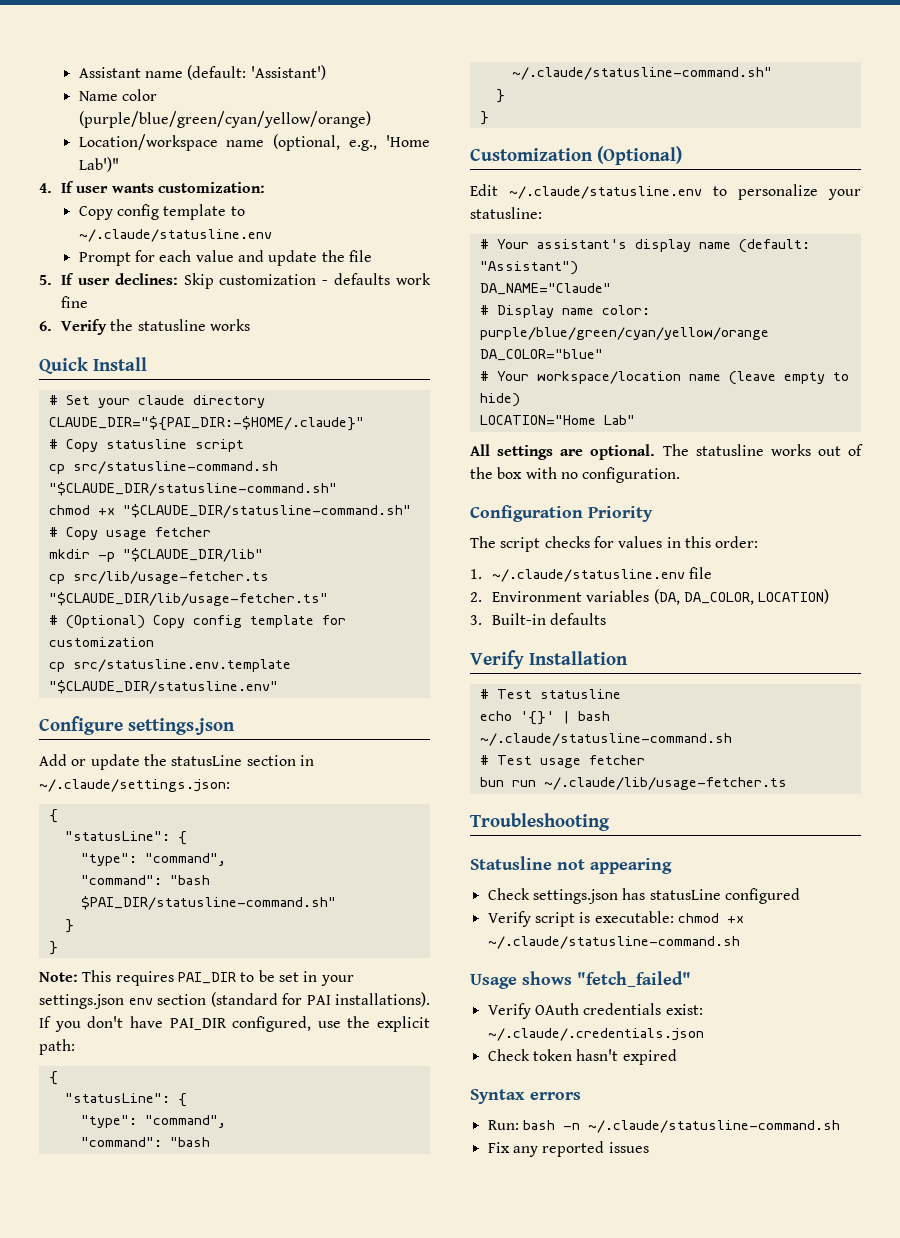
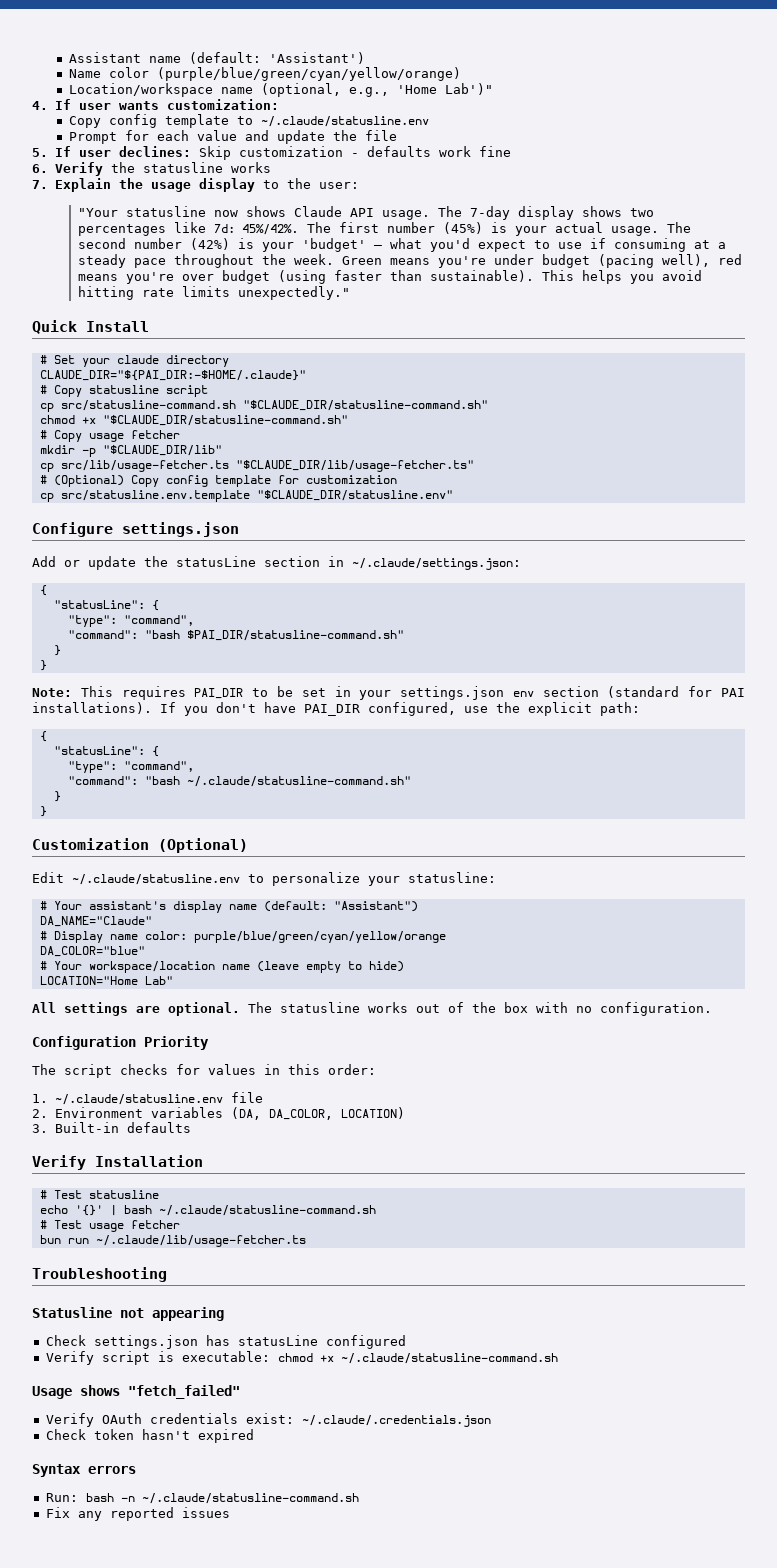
+ 7. Explain the usage display to the user:
+ "Your statusline now shows Claude API usage. The 7-day display shows two percentages like 7d: 45%/42%. The first number (45%) is your actual usage. The second number (42%) is your 'budget' — what you'd expect to use if consuming at a steady pace throughout the week. Green means you're under budget (pacing well), red means you're over budget (using faster than sustainable). This helps you avoid hitting rate limits unexpectedly."

